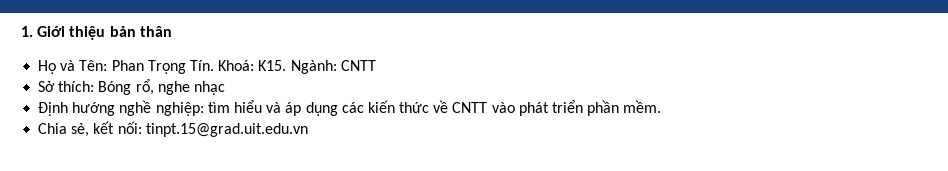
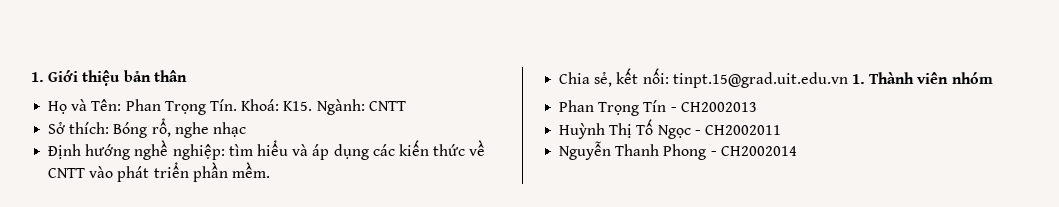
- Chia sẻ, kết nối: tinpt.15@grad.uit.edu.vn
+ Chia sẻ, kết nối: tinpt.15@grad.uit.edu.vn 1. Thành viên nhóm
+ Phan Trọng Tín - CH2002013
+ Huỳnh Thị Tố Ngọc - CH2002011
+ Nguyễn Thanh Phong - CH2002014

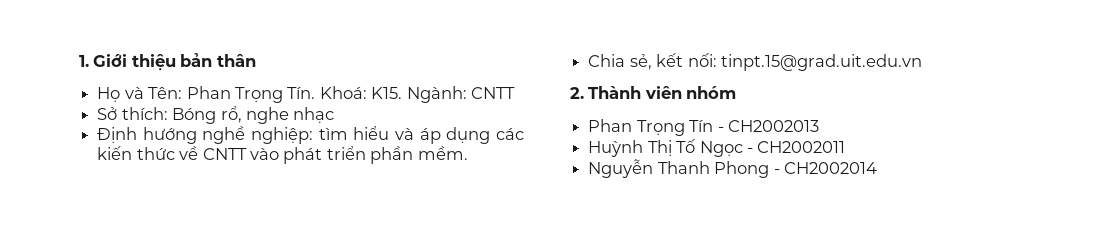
- Chia sẻ, kết nối: tinpt.15@grad.uit.edu.vn 1. Thành viên nhóm
+ Chia sẻ, kết nối: tinpt.15@grad.uit.edu.vn
+ 2. Thành viên nhóm

